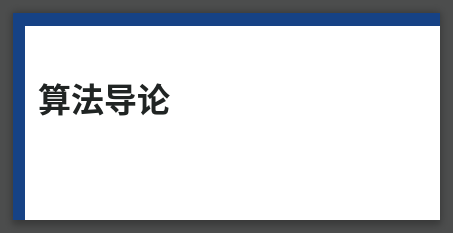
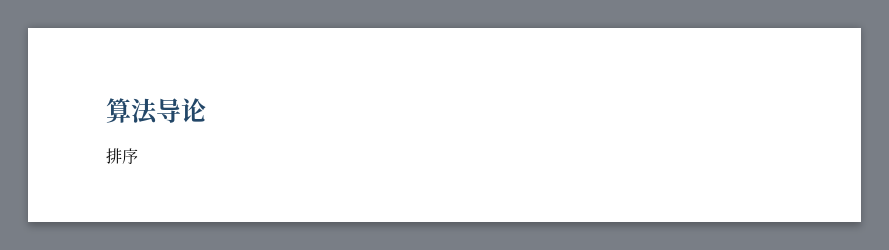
+ 排序

